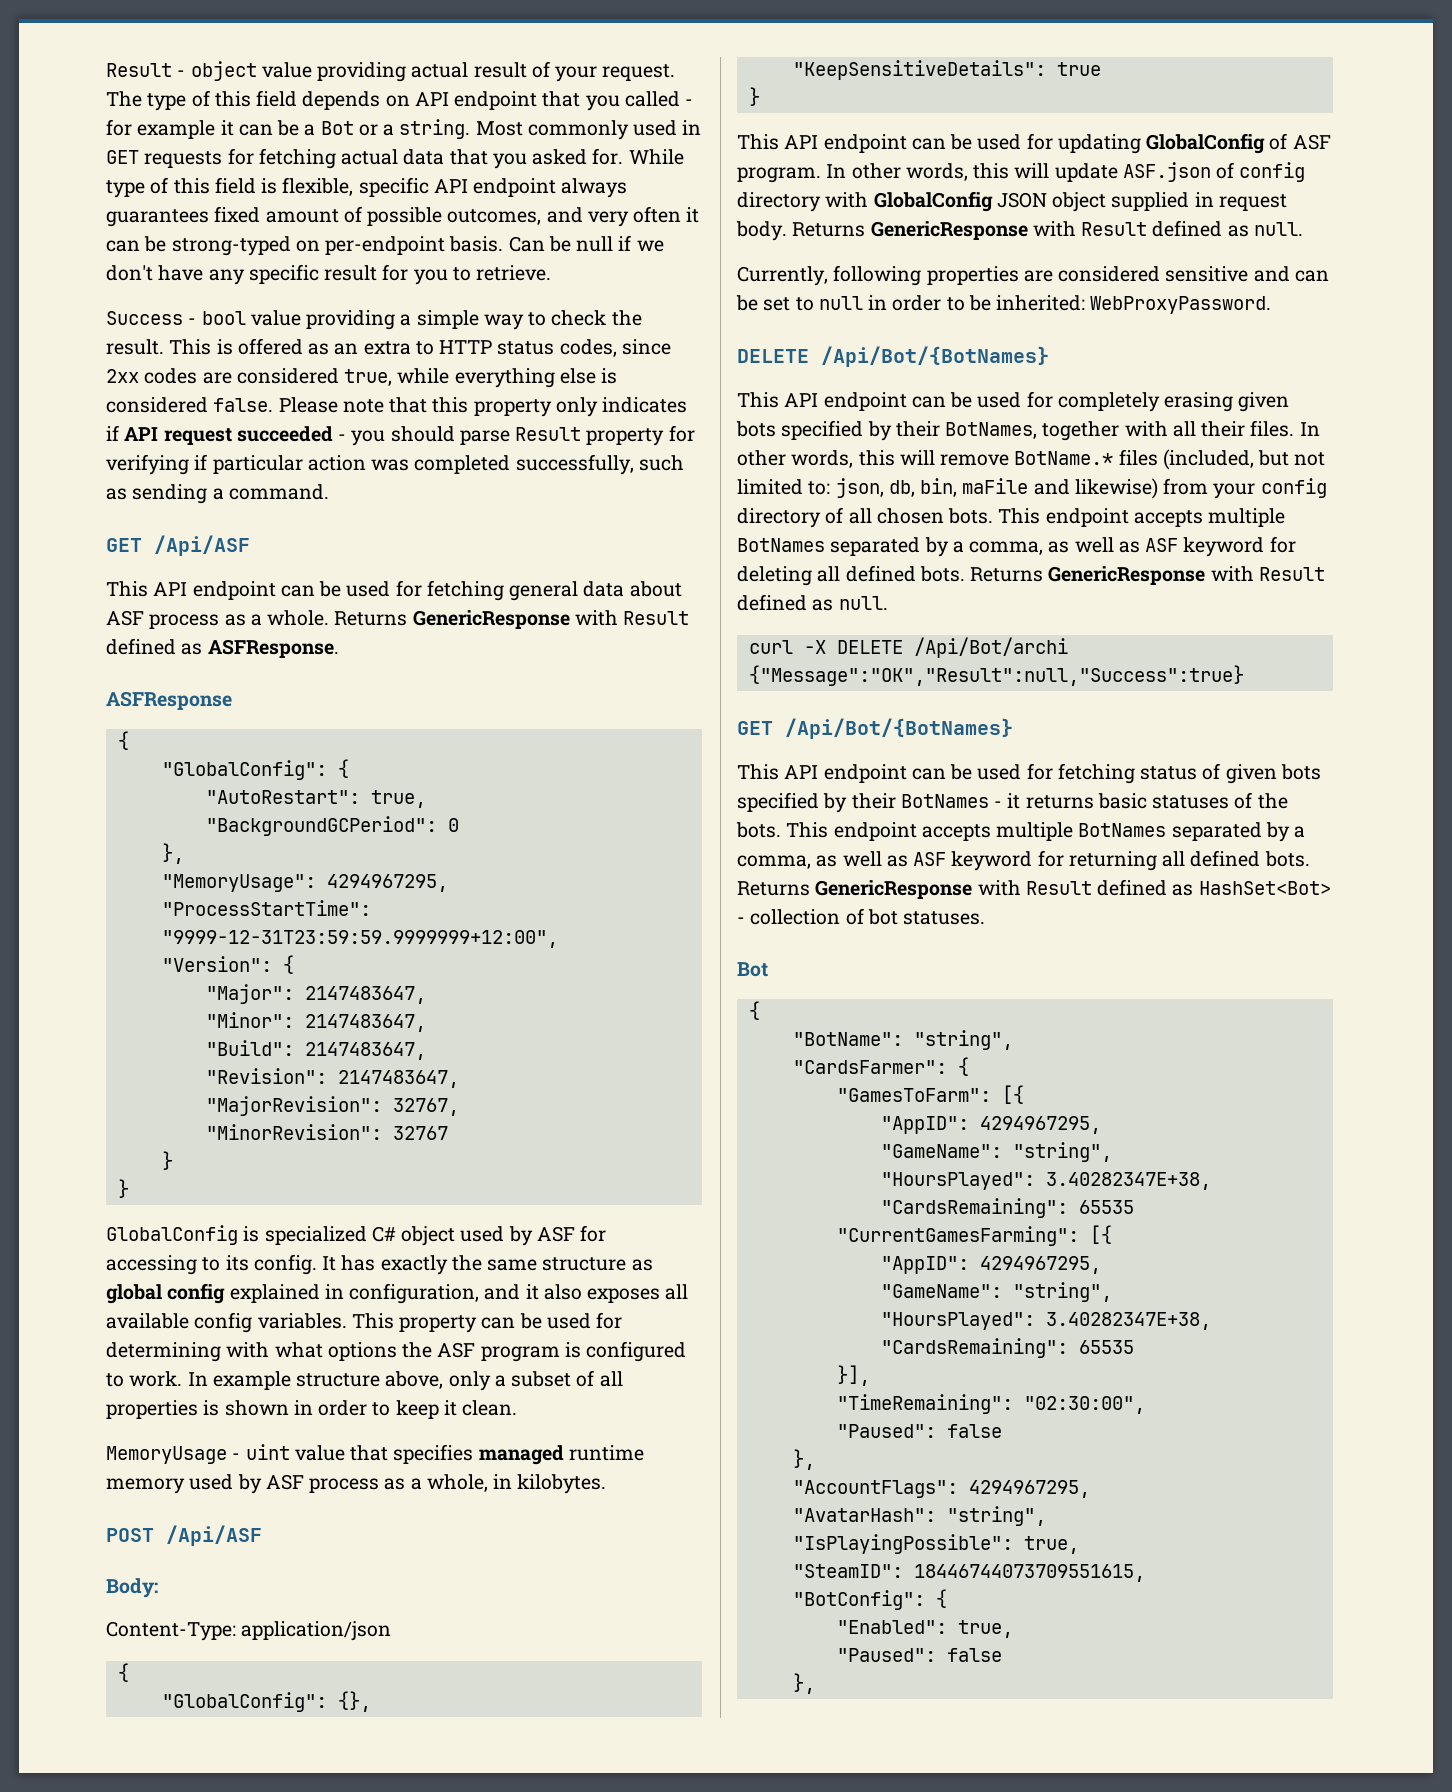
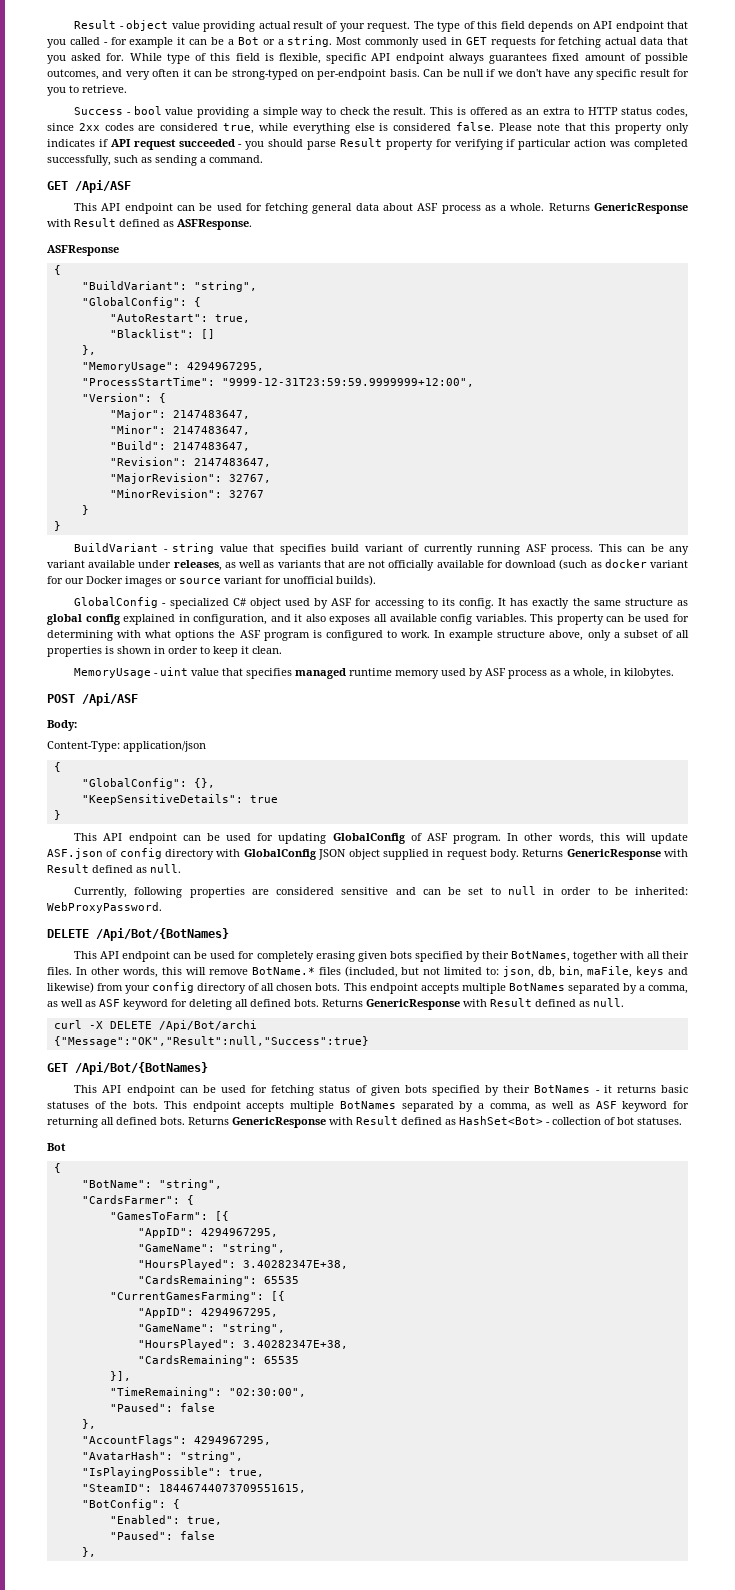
+ "BuildVariant": "string",
- "BackgroundGCPeriod": 0
+ "Blacklist": []
- GlobalConfig is specialized C# object used by ASF for accessing to its config.
+ BuildVariant - string value that specifies build variant of currently running ASF process. This can be any variant available under releases, as well as variants that are not officially available for download (such as docker variant for our Docker images or source variant for unofficial builds).
+ GlobalConfig - specialized C# object used by ASF for accessing to its config.
- In other words, this will remove BotName.* files (included, but not limited to: json, db, bin, maFile and likewise) from your config directory of all chosen bots.
+ In other words, this will remove BotName.* files (included, but not limited to: json, db, bin, maFile, keys and likewise) from your config directory of all chosen bots.

